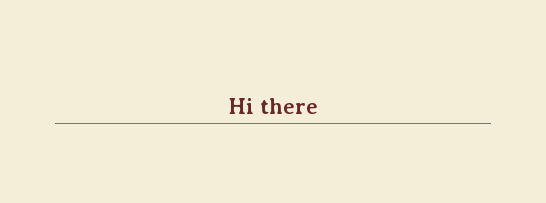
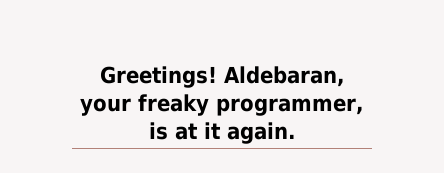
- Hi there
+ Greetings! Aldebaran, your freaky programmer, is at it again.

